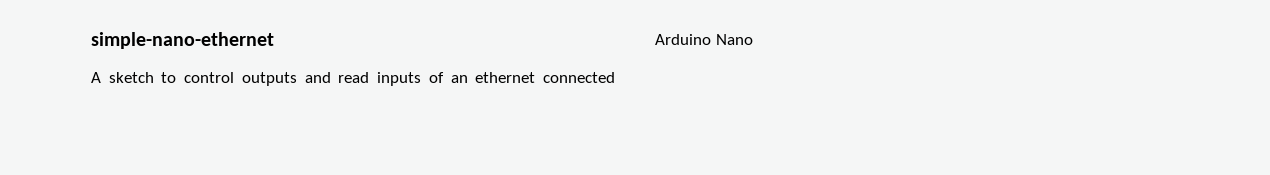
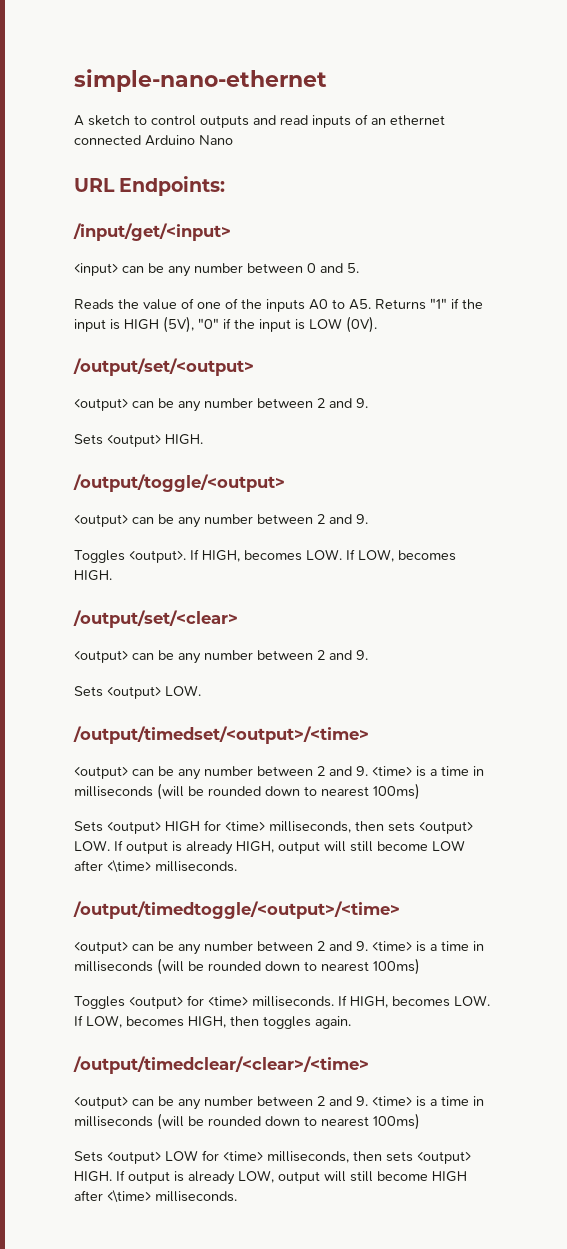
+ URL Endpoints:
+ /input/get/<input>
+ <input> can be any number between 0 and 5.
+ Reads the value of one of the inputs A0 to A5. Returns "1" if the input is HIGH (5V), "0" if the input is LOW (0V).
+ /output/set/<output>
+ <output> can be any number between 2 and 9.
+ Sets <output> HIGH.
+ /output/toggle/<output>
+ <output> can be any number between 2 and 9.
+ Toggles <output>. If HIGH, becomes LOW. If LOW, becomes HIGH.
+ /output/set/<clear>
+ <output> can be any number between 2 and 9.
+ Sets <output> LOW.
+ /output/timedset/<output>/<time>
+ <output> can be any number between 2 and 9. <time> is a time in milliseconds (will be rounded down to nearest 100ms)
+ Sets <output> HIGH for <time> milliseconds, then sets <output> LOW. If output is already HIGH, output will still become LOW after <\time> milliseconds.
+ /output/timedtoggle/<output>/<time>
+ <output> can be any number between 2 and 9. <time> is a time in milliseconds (will be rounded down to nearest 100ms)
+ Toggles <output> for <time> milliseconds. If HIGH, becomes LOW. If LOW, becomes HIGH, then toggles again.
+ /output/timedclear/<clear>/<time>
+ <output> can be any number between 2 and 9. <time> is a time in milliseconds (will be rounded down to nearest 100ms)
+ Sets <output> LOW for <time> milliseconds, then sets <output> HIGH. If output is already LOW, output will still become HIGH after <\time> milliseconds.

